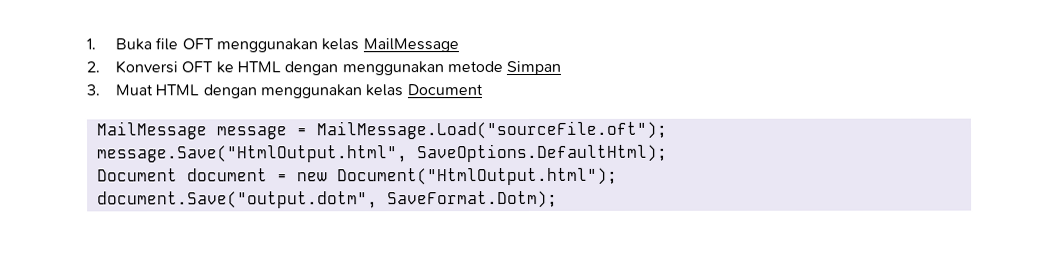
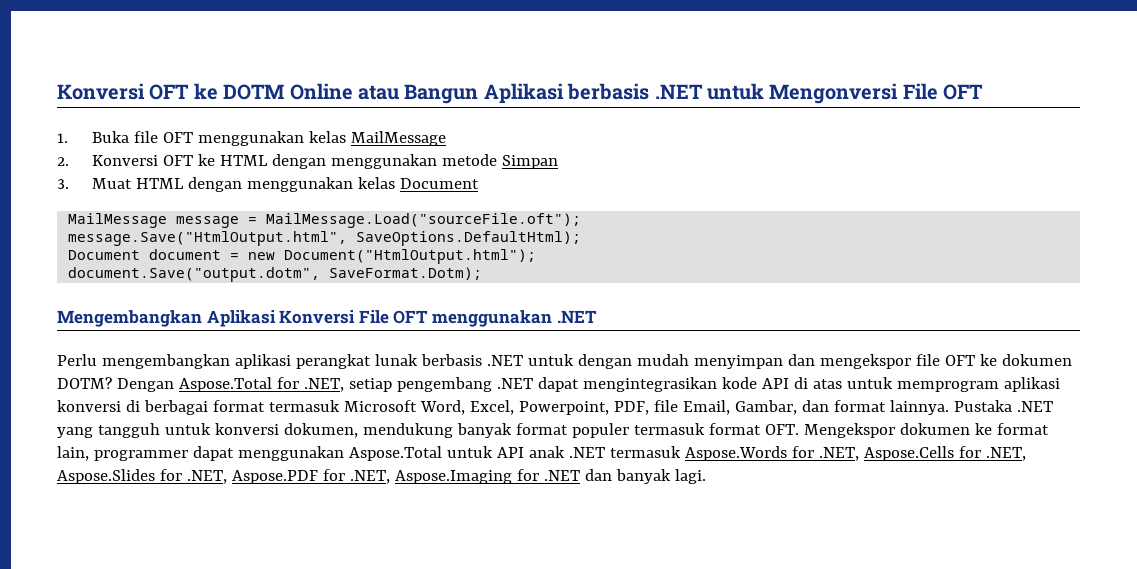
+ Konversi OFT ke DOTM Online atau Bangun Aplikasi berbasis .NET untuk Mengonversi File OFT
+ Mengembangkan Aplikasi Konversi File OFT menggunakan .NET
+ Perlu mengembangkan aplikasi perangkat lunak berbasis .NET untuk dengan mudah menyimpan dan mengekspor file OFT ke dokumen DOTM? Dengan Aspose.Total for .NET, setiap pengembang .NET dapat mengintegrasikan kode API di atas untuk memprogram aplikasi konversi di berbagai format termasuk Microsoft Word, Excel, Powerpoint, PDF, file Email, Gambar, dan format lainnya. Pustaka .NET yang tangguh untuk konversi dokumen, mendukung banyak format populer termasuk format OFT. Mengekspor dokumen ke format lain, programmer dapat menggunakan Aspose.Total untuk API anak .NET termasuk Aspose.Words for .NET, Aspose.Cells for .NET, Aspose.Slides for .NET, Aspose.PDF for .NET, Aspose.Imaging for .NET dan banyak lagi.

